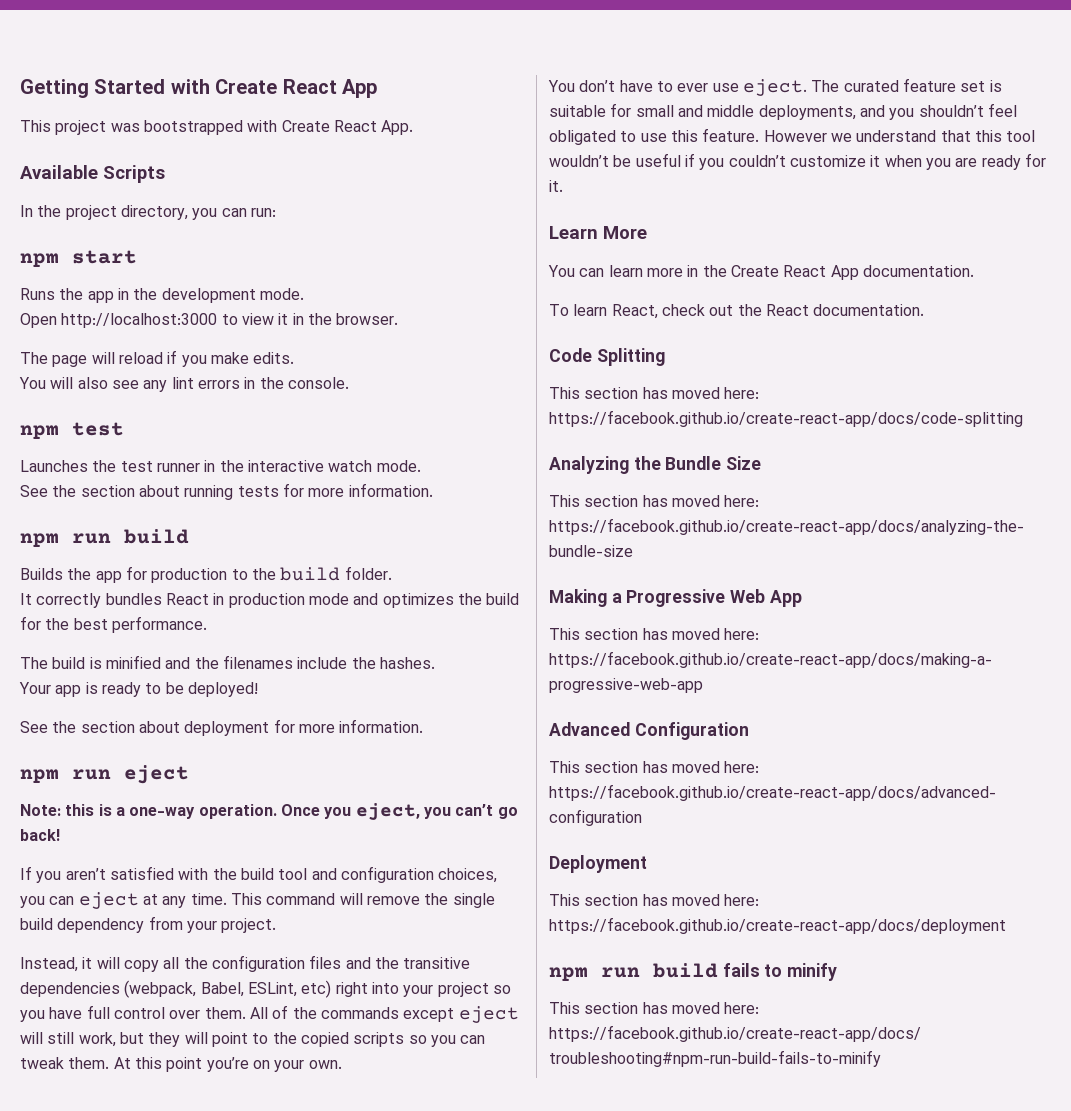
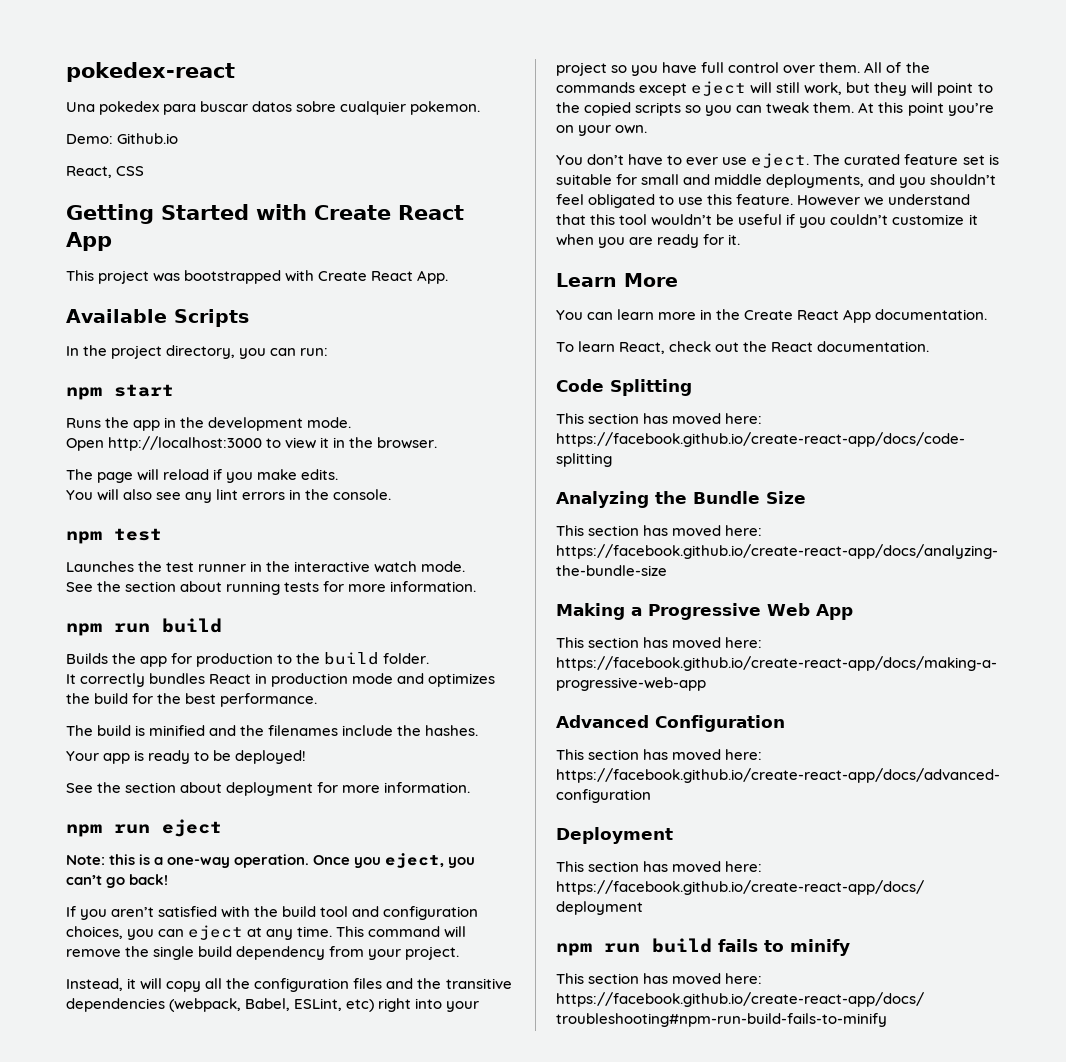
+ pokedex-react
+ Una pokedex para buscar datos sobre cualquier pokemon.
+ Demo: Github.io
+ React, CSS

